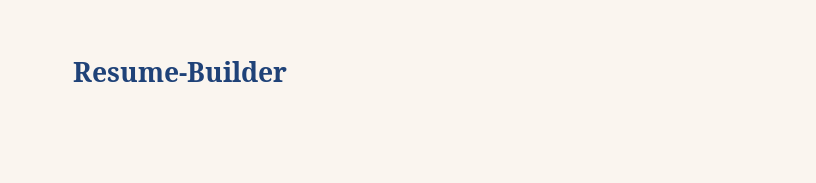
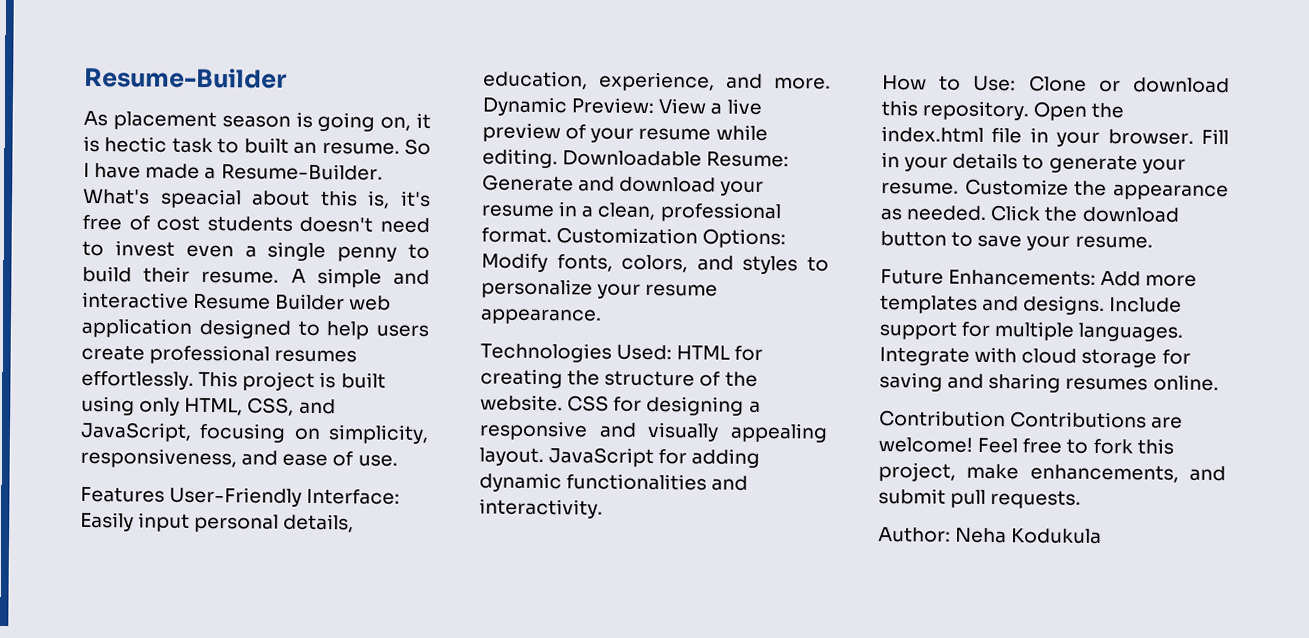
+ As placement season is going on, it is hectic task to built an resume. So I have made a Resume-Builder. What's speacial about this is, it's free of cost students doesn't need to invest even a single penny to build their resume. A simple and interactive Resume Builder web application designed to help users create professional resumes effortlessly. This project is built using only HTML, CSS, and JavaScript, focusing on simplicity, responsiveness, and ease of use.
+ Features User-Friendly Interface: Easily input personal details, education, experience, and more. Dynamic Preview: View a live preview of your resume while editing. Downloadable Resume: Generate and download your resume in a clean, professional format. Customization Options: Modify fonts, colors, and styles to personalize your resume appearance.
+ Technologies Used: HTML for creating the structure of the website. CSS for designing a responsive and visually appealing layout. JavaScript for adding dynamic functionalities and interactivity.
+ How to Use: Clone or download this repository. Open the index.html file in your browser. Fill in your details to generate your resume. Customize the appearance as needed. Click the download button to save your resume.
+ Future Enhancements: Add more templates and designs. Include support for multiple languages. Integrate with cloud storage for saving and sharing resumes online.
+ Contribution Contributions are welcome! Feel free to fork this project, make enhancements, and submit pull requests.
+ Author: Neha Kodukula

